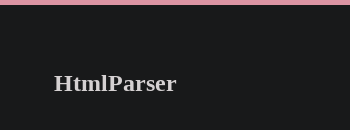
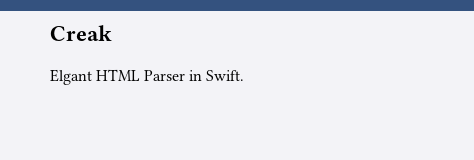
- HtmlParser
+ Creak
+ Elgant HTML Parser in Swift.

